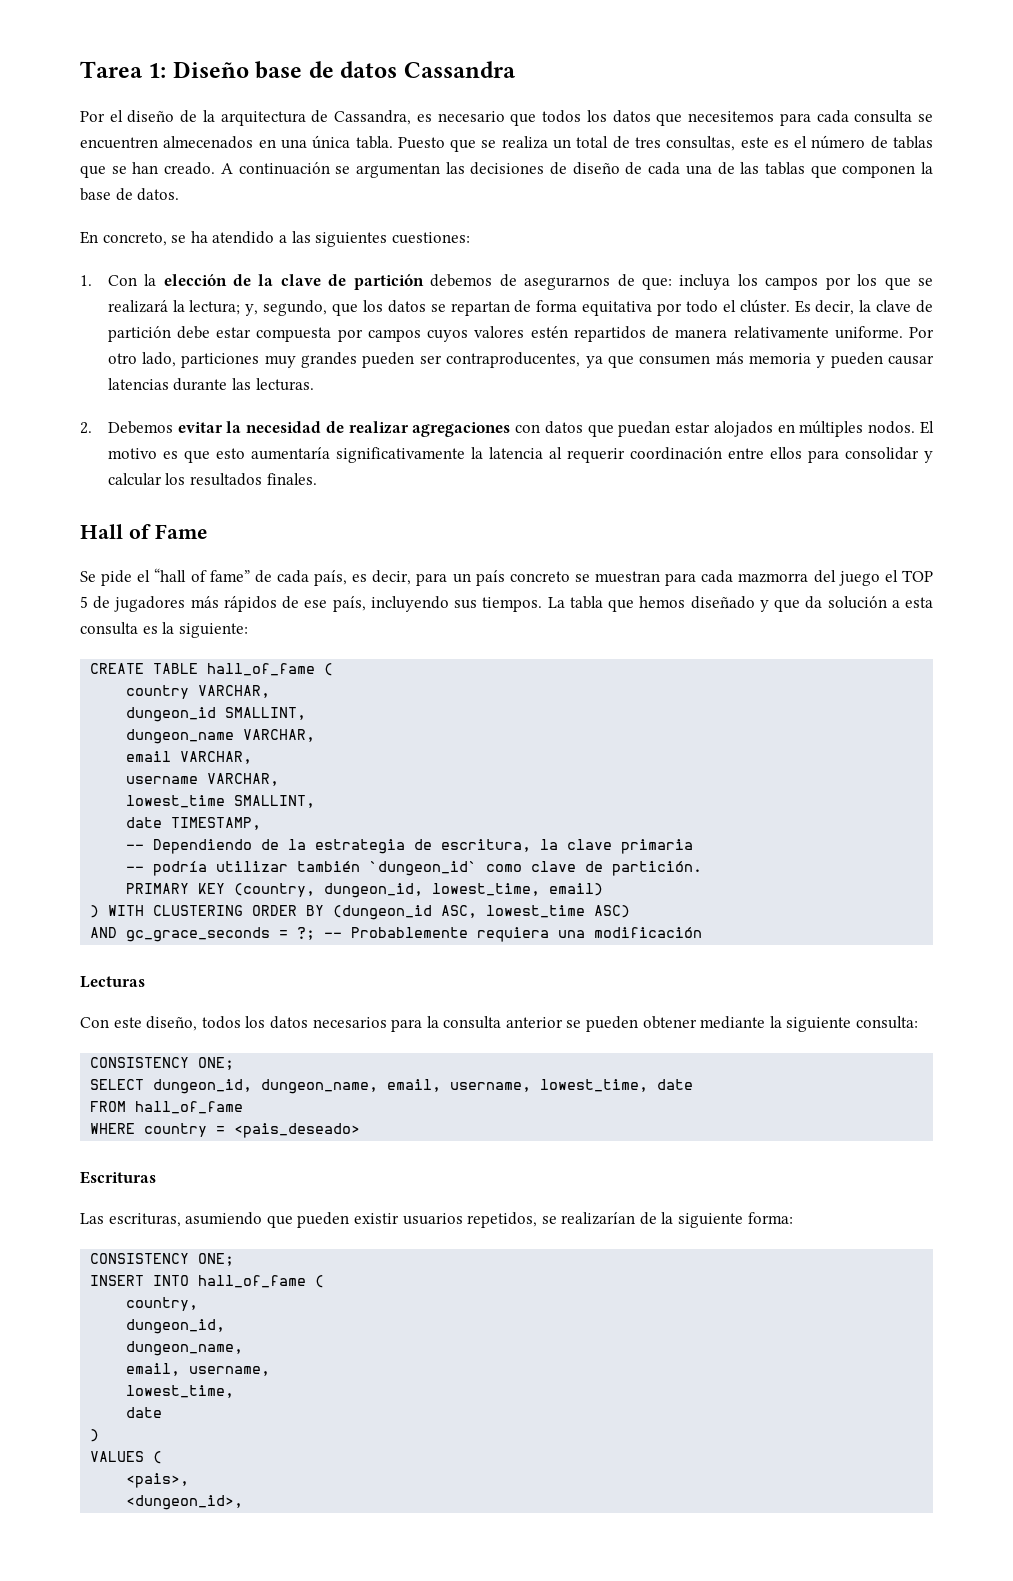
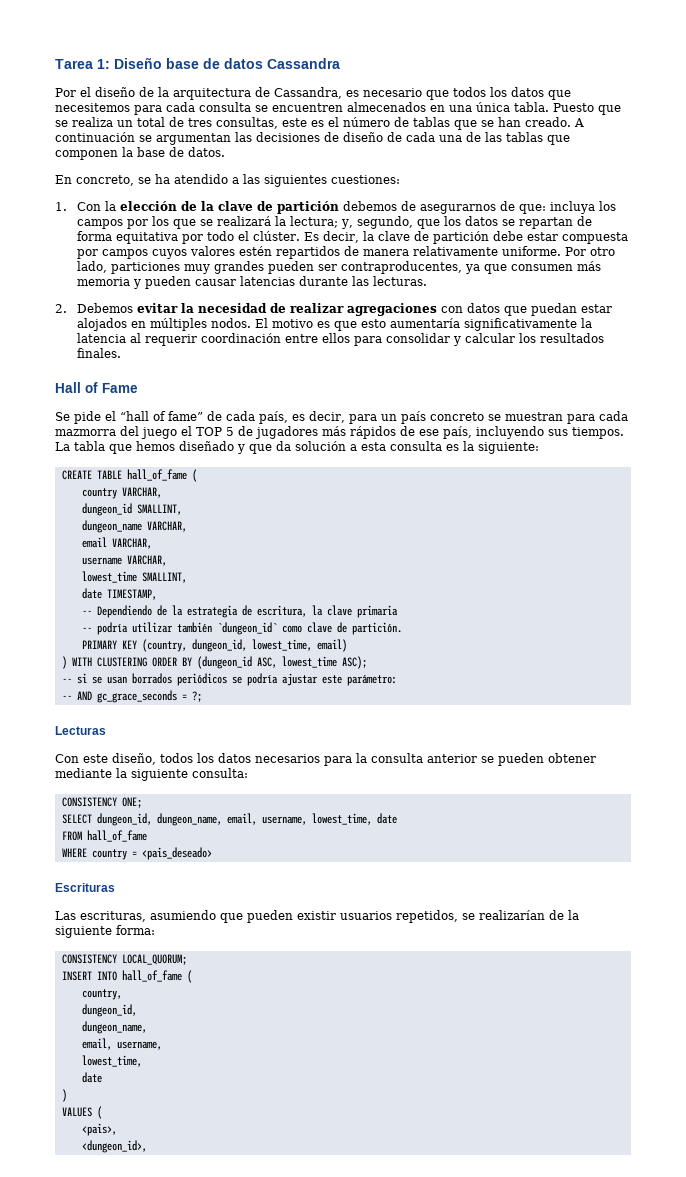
- ) WITH CLUSTERING ORDER BY (dungeon_id ASC, lowest_time ASC)
- AND gc_grace_seconds = ?; -- Probablemente requiera una modificación
+ ) WITH CLUSTERING ORDER BY (dungeon_id ASC, lowest_time ASC);
+ -- si se usan borrados periódicos se podría ajustar este parámetro:
+ -- AND gc_grace_seconds = ?;
  Las escrituras, asumiendo que pueden existir usuarios repetidos, se realizarían de la siguiente forma:
- CONSISTENCY ONE;
+ CONSISTENCY LOCAL_QUORUM;

